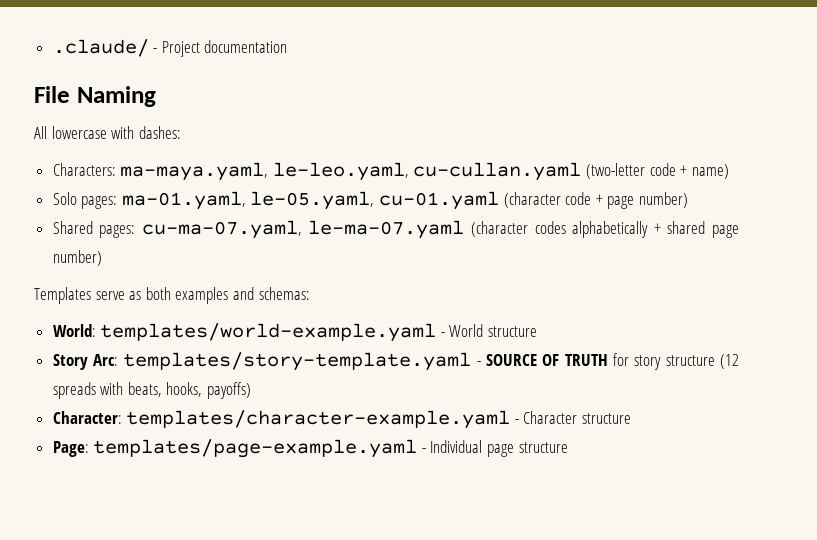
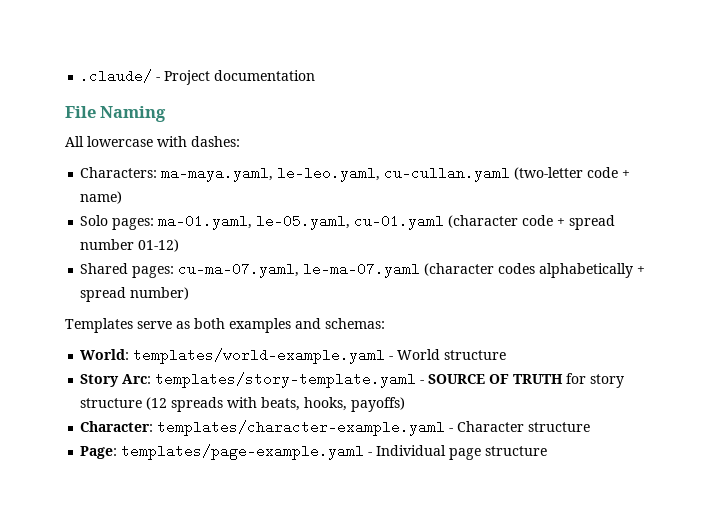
- Solo pages: ma-01.yaml, le-05.yaml, cu-01.yaml (character code + page number)
+ Solo pages: ma-01.yaml, le-05.yaml, cu-01.yaml (character code + spread number 01-12)
- Shared pages: cu-ma-07.yaml, le-ma-07.yaml (character codes alphabetically + shared page number)
+ Shared pages: cu-ma-07.yaml, le-ma-07.yaml (character codes alphabetically + spread number)

